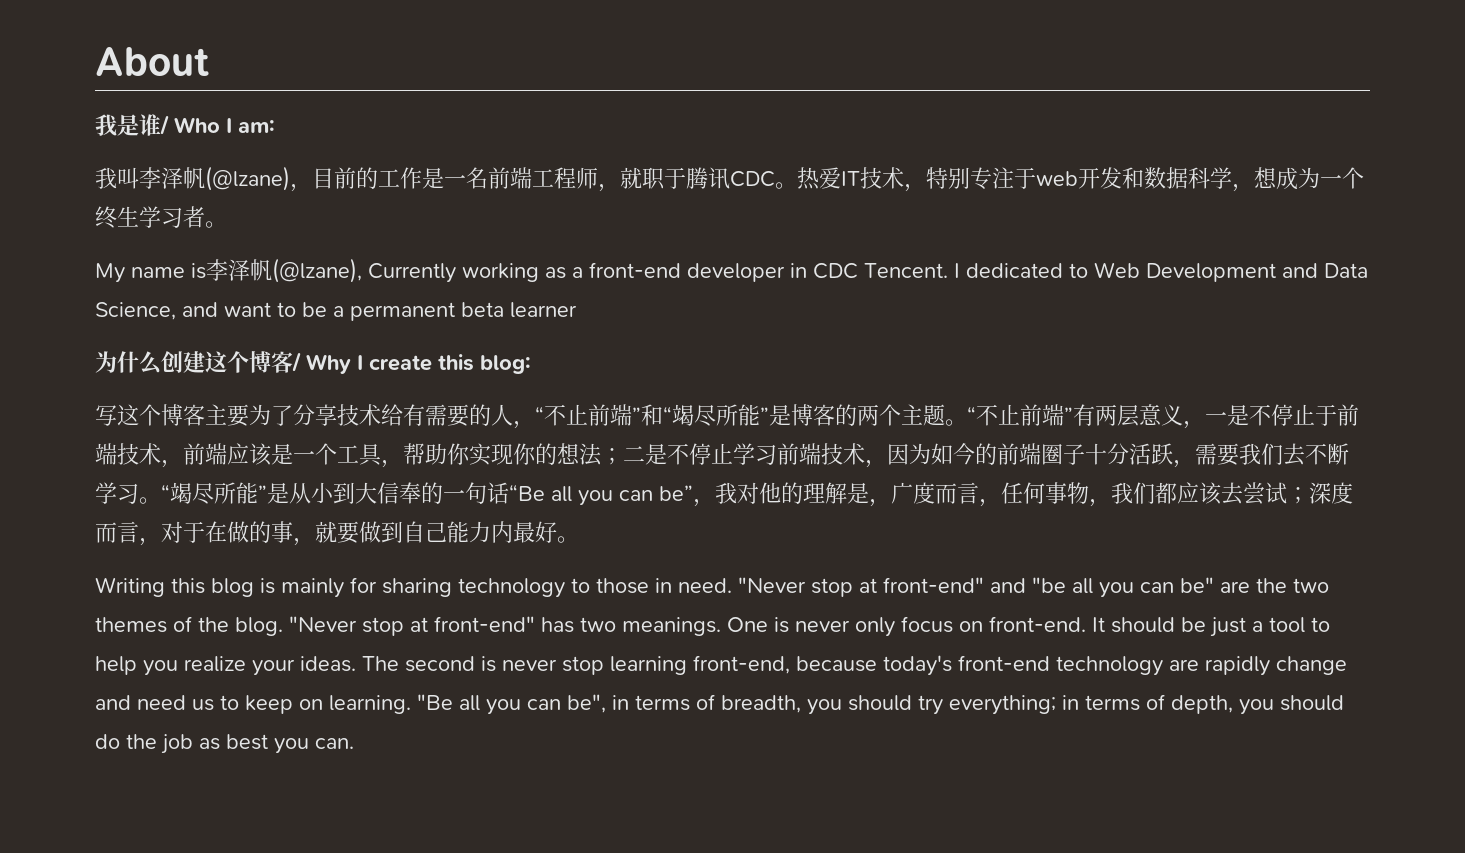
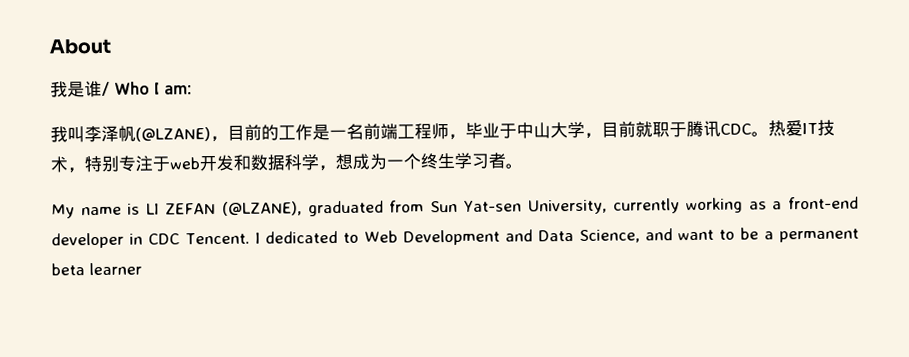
- 我叫李泽帆(@lzane)，目前的工作是一名前端工程师，就职于腾讯CDC。
+ 我叫李泽帆(@LZANE)，目前的工作是一名前端工程师，毕业于中山大学，目前就职于腾讯CDC。
- My name is李泽帆(@lzane), Currently working as a front-end developer in CDC Tencent.
+ My name is LI ZEFAN (@LZANE), graduated from Sun Yat-sen University, currently working as a front-end developer in CDC Tencent.
- 为什么创建这个博客/ Why I create this blog:
- 写这个博客主要为了分享技术给有需要的人，“不止前端”和“竭尽所能”是博客的两个主题。“不止前端”有两层意义，一是不停止于前端技术，前端应该是一个工具，帮助你实现你的想法；二是不停止学习前端技术，因为如今的前端圈子十分活跃，需要我们去不断学习。“竭尽所能”是从小到大信奉的一句话“Be all you can be”，我对他的理解是，广度而言，任何事物，我们都应该去尝试；深度而言，对于在做的事，就要做到自己能力内最好。
- Writing this blog is mainly for sharing technology to those in need. "Never stop at front-end" and "be all you can be" are the two themes of the blog. "Never stop at front-end" has two meanings. One is never only focus on front-end. It should be just a tool to help you realize your ideas. The second is never stop learning front-end, because today's front-end technology are rapidly change and need us to keep on learning. "Be all you can be", in terms of breadth, you should try everything; in terms of depth, you should do the job as best you can.

